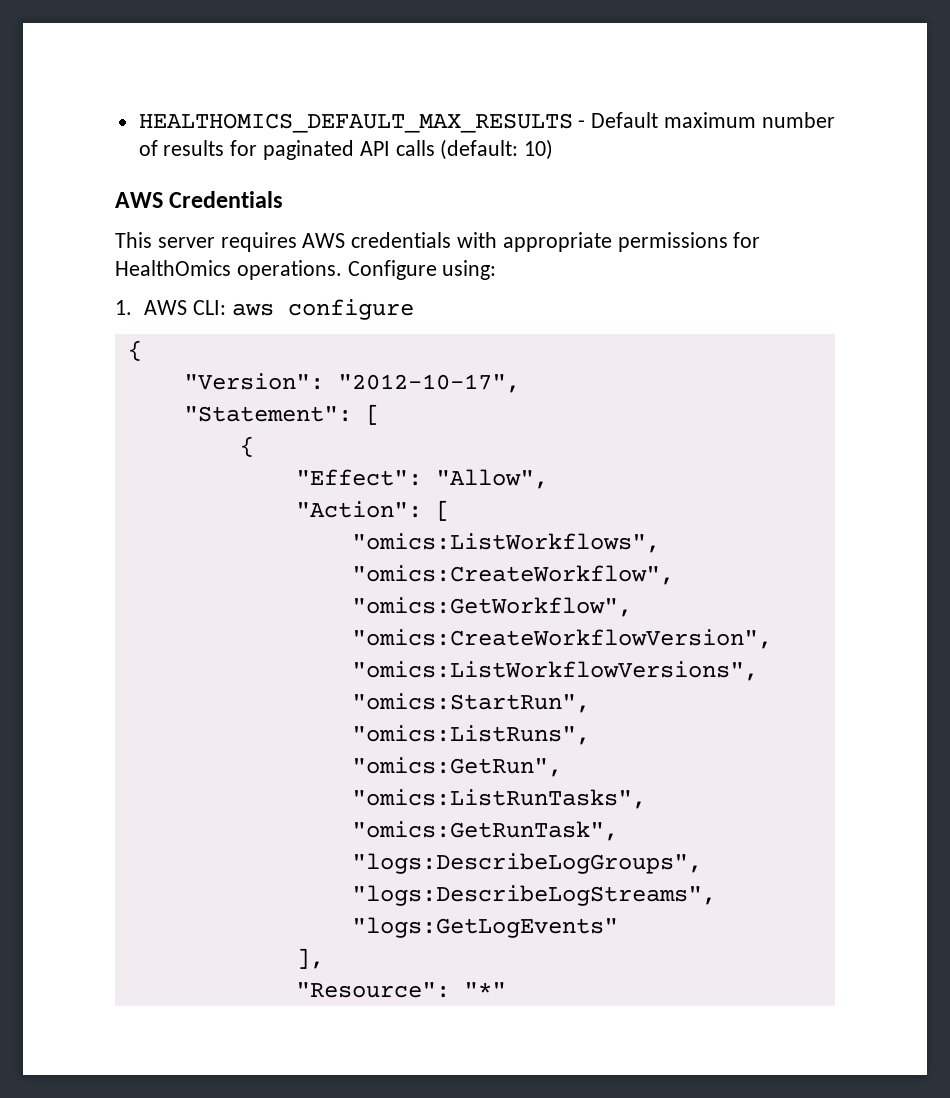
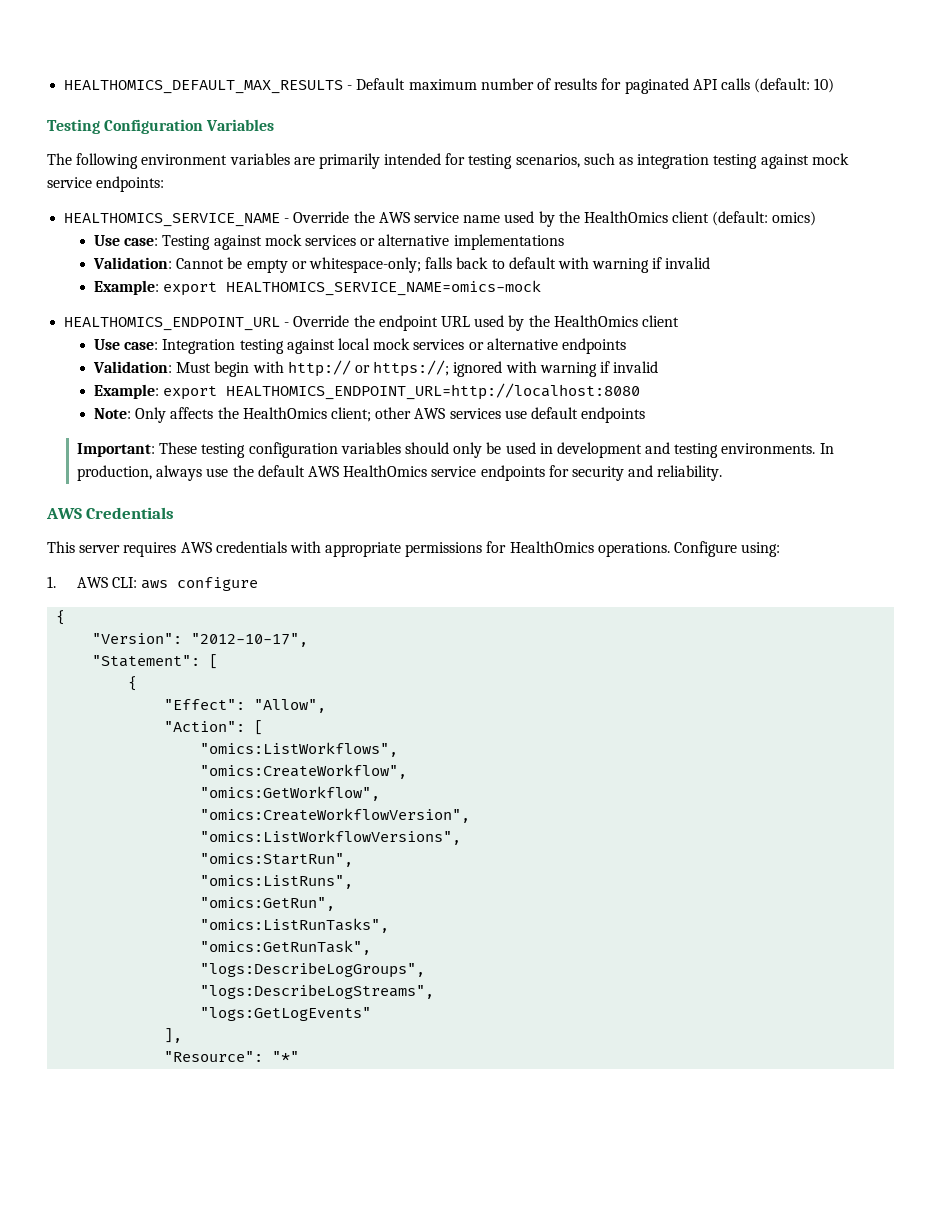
+ Testing Configuration Variables
+ The following environment variables are primarily intended for testing scenarios, such as integration testing against mock service endpoints:
+ HEALTHOMICS_SERVICE_NAME - Override the AWS service name used by the HealthOmics client (default: omics)
+ Use case: Testing against mock services or alternative implementations
+ Validation: Cannot be empty or whitespace-only; falls back to default with warning if invalid
+ Example: export HEALTHOMICS_SERVICE_NAME=omics-mock
+ HEALTHOMICS_ENDPOINT_URL - Override the endpoint URL used by the HealthOmics client
+ Use case: Integration testing against local mock services or alternative endpoints
+ Validation: Must begin with http:// or https://; ignored with warning if invalid
+ Example: export HEALTHOMICS_ENDPOINT_URL=http://localhost:8080
+ Note: Only affects the HealthOmics client; other AWS services use default endpoints
+ Important: These testing configuration variables should only be used in development and testing environments. In production, always use the default AWS HealthOmics service endpoints for security and reliability.

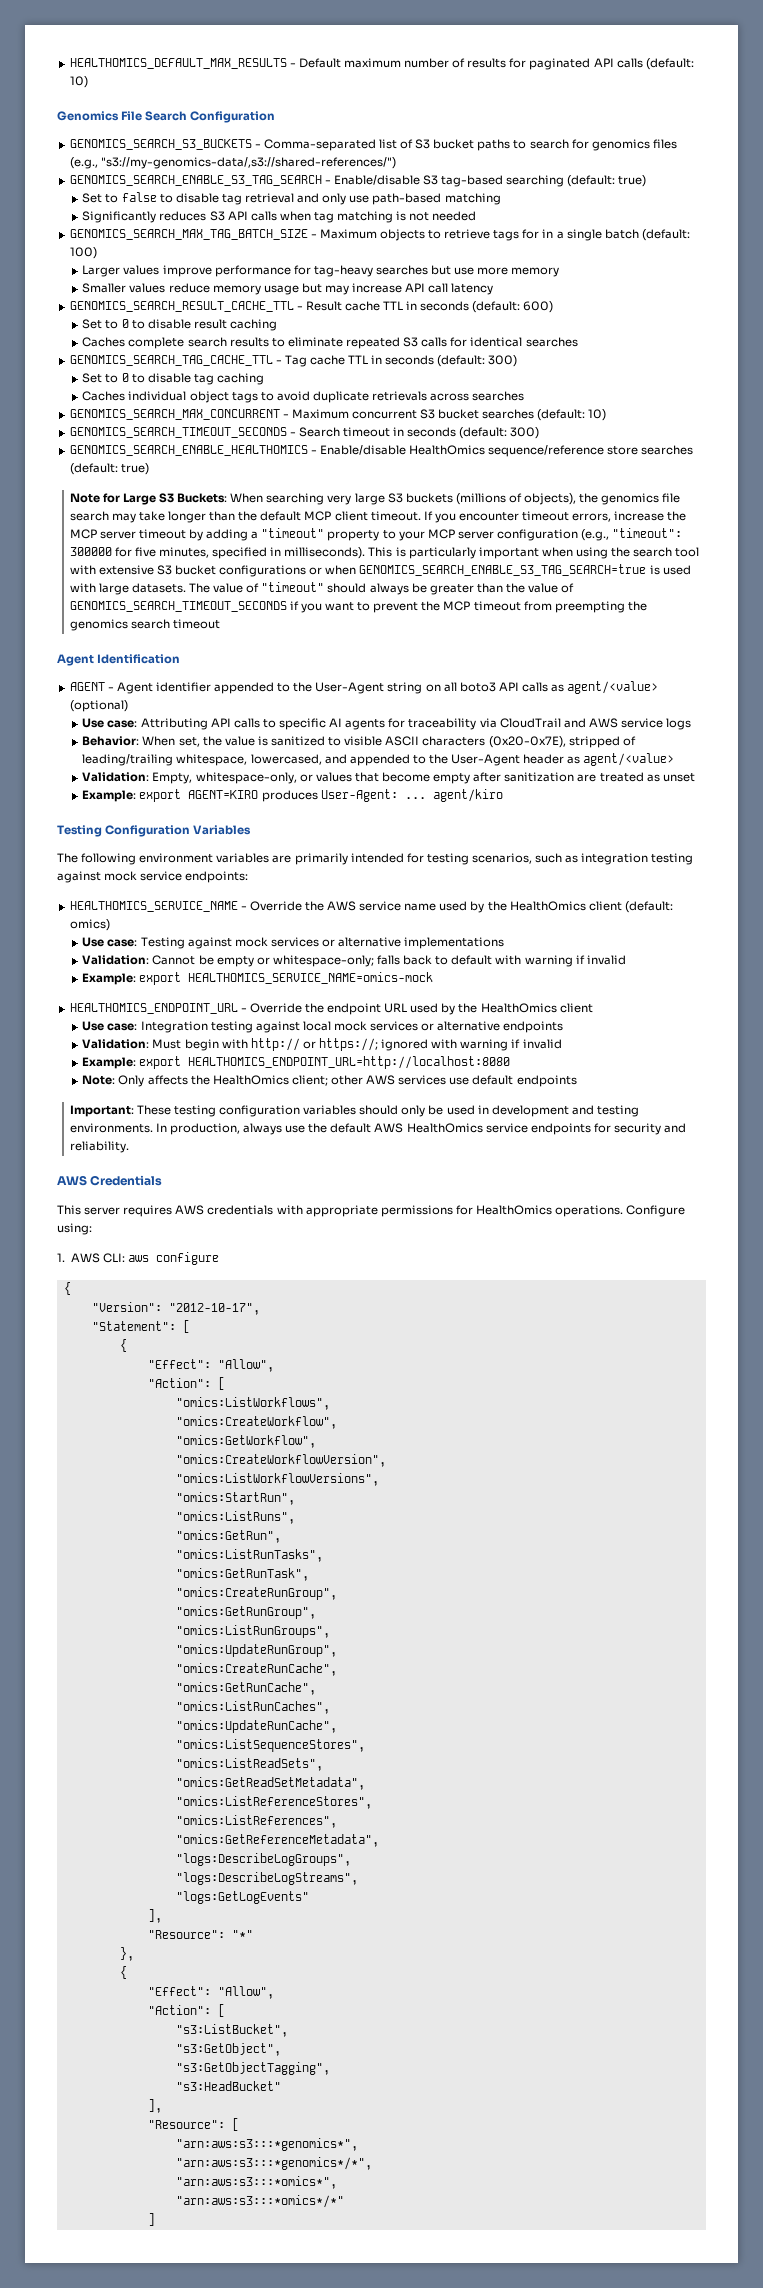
+ Genomics File Search Configuration
+ GENOMICS_SEARCH_S3_BUCKETS - Comma-separated list of S3 bucket paths to search for genomics files (e.g., "s3://my-genomics-data/,s3://shared-references/")
+ GENOMICS_SEARCH_ENABLE_S3_TAG_SEARCH - Enable/disable S3 tag-based searching (default: true)
+ Set to false to disable tag retrieval and only use path-based matching
+ Significantly reduces S3 API calls when tag matching is not needed
+ GENOMICS_SEARCH_MAX_TAG_BATCH_SIZE - Maximum objects to retrieve tags for in a single batch (default: 100)
+ Larger values improve performance for tag-heavy searches but use more memory
+ Smaller values reduce memory usage but may increase API call latency
+ GENOMICS_SEARCH_RESULT_CACHE_TTL - Result cache TTL in seconds (default: 600)
+ Set to 0 to disable result caching
+ Caches complete search results to eliminate repeated S3 calls for identical searches
+ GENOMICS_SEARCH_TAG_CACHE_TTL - Tag cache TTL in seconds (default: 300)
+ Set to 0 to disable tag caching
+ Caches individual object tags to avoid duplicate retrievals across searches
+ GENOMICS_SEARCH_MAX_CONCURRENT - Maximum concurrent S3 bucket searches (default: 10)
+ GENOMICS_SEARCH_TIMEOUT_SECONDS - Search timeout in seconds (default: 300)
+ GENOMICS_SEARCH_ENABLE_HEALTHOMICS - Enable/disable HealthOmics sequence/reference store searches (default: true)
+ Note for Large S3 Buckets: When searching very large S3 buckets (millions of objects), the genomics file search may take longer than the default MCP client timeout. If you encounter timeout errors, increase the MCP server timeout by adding a "timeout" property to your MCP server configuration (e.g., "timeout": 300000 for five minutes, specified in milliseconds). This is particularly important when using the search tool with extensive S3 bucket configurations or when GENOMICS_SEARCH_ENABLE_S3_TAG_SEARCH=true is used with large datasets. The value of "timeout" should always be greater than the value of GENOMICS_SEARCH_TIMEOUT_SECONDS if you want to prevent the MCP timeout from preempting the genomics search timeout
+ Agent Identification
+ AGENT - Agent identifier appended to the User-Agent string on all boto3 API calls as agent/<value> (optional)
+ Use case: Attributing API calls to specific AI agents for traceability via CloudTrail and AWS service logs
+ Behavior: When set, the value is sanitized to visible ASCII characters (0x20-0x7E), stripped of leading/trailing whitespace, lowercased, and appended to the User-Agent header as agent/<value>
+ Validation: Empty, whitespace-only, or values that become empty after sanitization are treated as unset
+ Example: export AGENT=KIRO produces User-Agent: ... agent/kiro
+ "omics:CreateRunGroup",
+ "omics:GetRunGroup",
+ "omics:ListRunGroups",
+ "omics:UpdateRunGroup",
+ "omics:CreateRunCache",
+ "omics:GetRunCache",
+ "omics:ListRunCaches",
+ "omics:UpdateRunCache",
+ "omics:ListSequenceStores",
+ "omics:ListReadSets",
+ "omics:GetReadSetMetadata",
+ "omics:ListReferenceStores",
+ "omics:ListReferences",
+ "omics:GetReferenceMetadata",
+ },
+ {
+ "Effect": "Allow",
+ "Action": [
+ "s3:ListBucket",
+ "s3:GetObject",
+ "s3:GetObjectTagging",
+ "s3:HeadBucket"
+ ],
+ "Resource": [
+ "arn:aws:s3:::*genomics*",
+ "arn:aws:s3:::*genomics*/*",
+ "arn:aws:s3:::*omics*",
+ "arn:aws:s3:::*omics*/*"
+ ]

